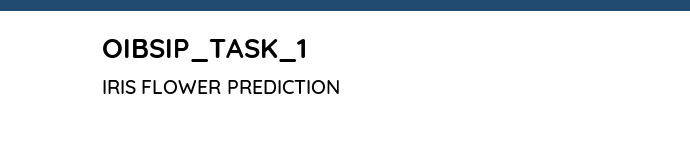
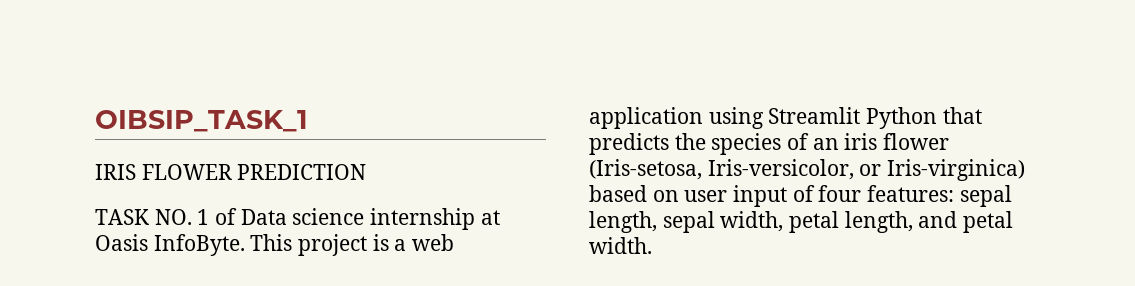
+ TASK NO. 1 of Data science internship at Oasis InfoByte. This project is a web application using Streamlit Python that predicts the species of an iris flower (Iris-setosa, Iris-versicolor, or Iris-virginica) based on user input of four features: sepal length, sepal width, petal length, and petal width.

